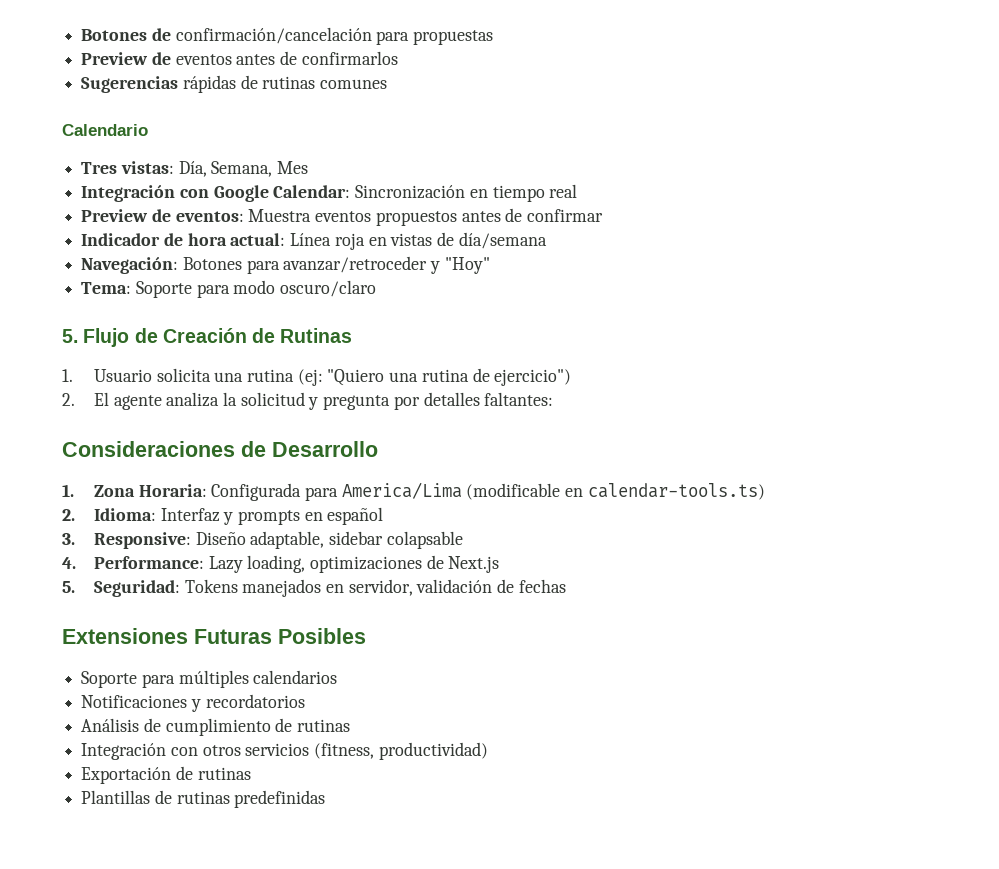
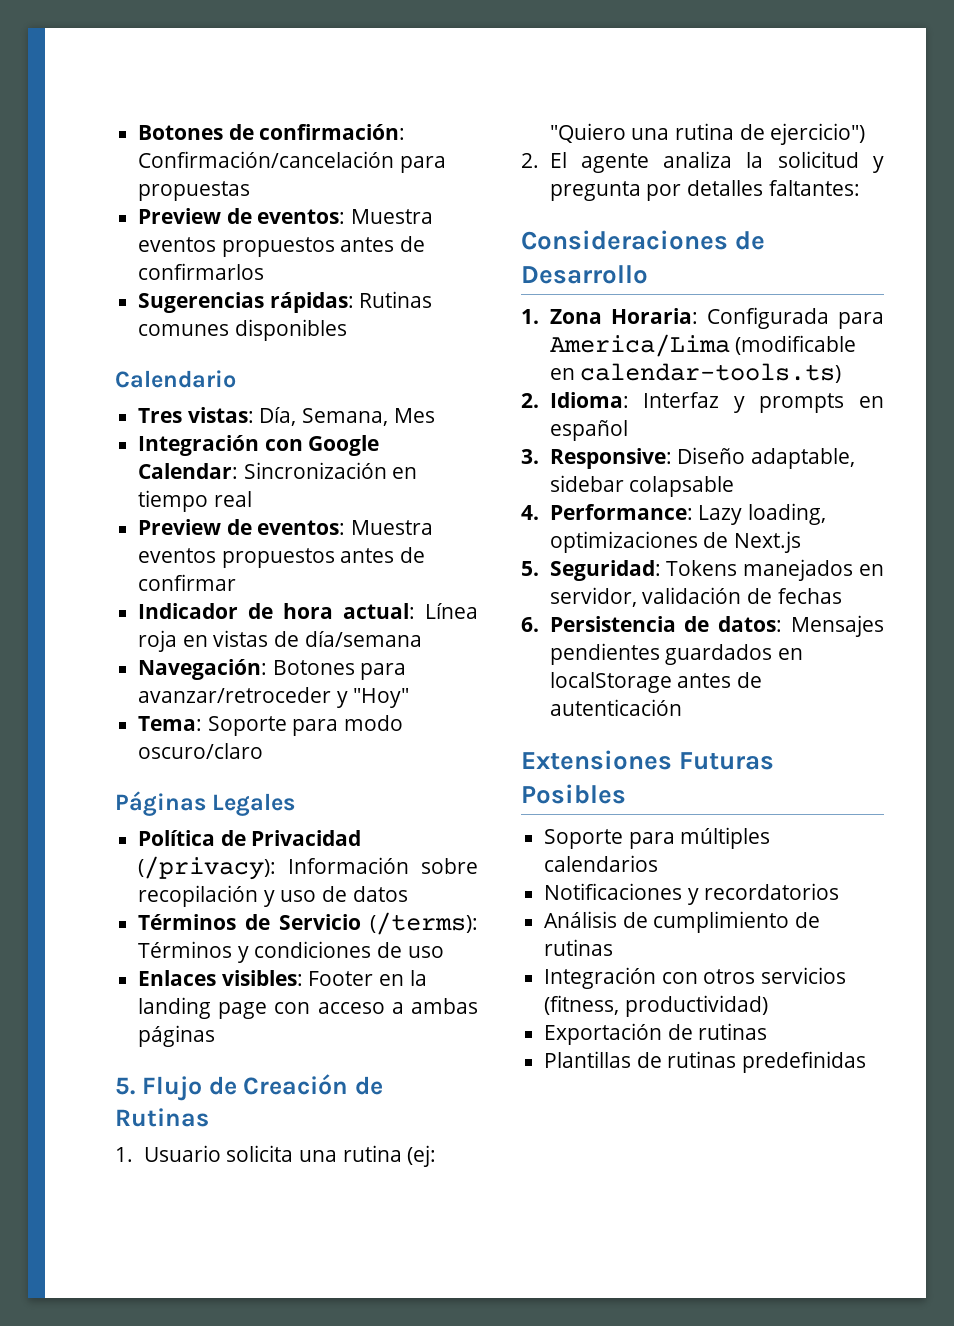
- Botones de confirmación/cancelación para propuestas
+ Botones de confirmación: Confirmación/cancelación para propuestas
- Preview de eventos antes de confirmarlos
+ Preview de eventos: Muestra eventos propuestos antes de confirmarlos
- Sugerencias rápidas de rutinas comunes
+ Sugerencias rápidas: Rutinas comunes disponibles
+ Páginas Legales
+ Política de Privacidad (/privacy): Información sobre recopilación y uso de datos
+ Términos de Servicio (/terms): Términos y condiciones de uso
+ Enlaces visibles: Footer en la landing page con acceso a ambas páginas
+ 6. Persistencia de datos: Mensajes pendientes guardados en localStorage antes de autenticación

